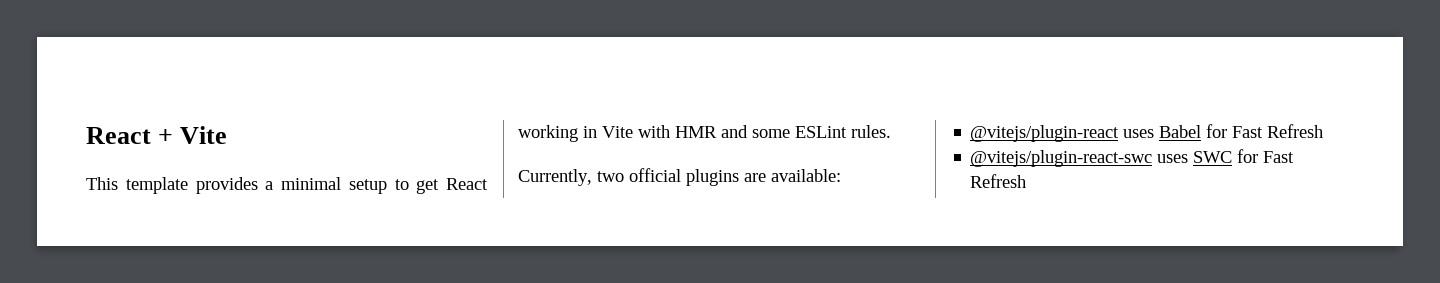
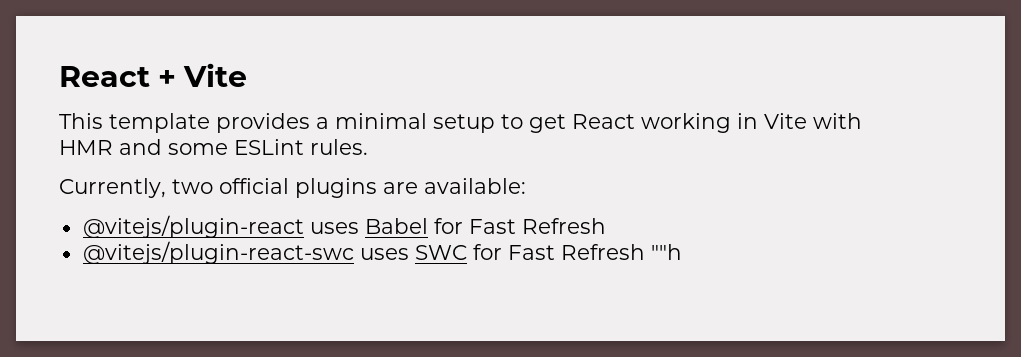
- @vitejs/plugin-react-swc uses SWC for Fast Refresh
+ @vitejs/plugin-react-swc uses SWC for Fast Refresh ""h

